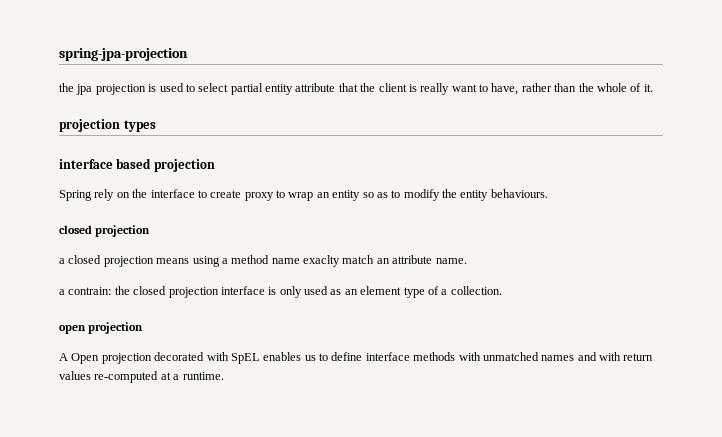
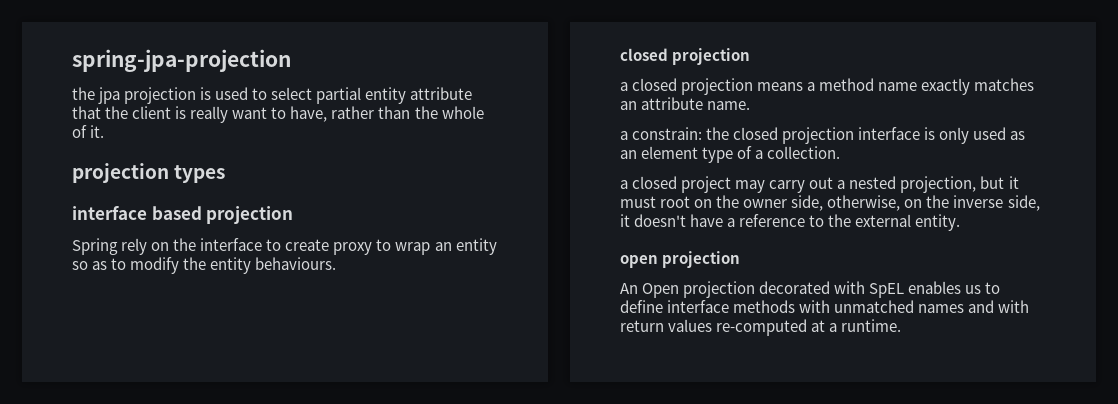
- a closed projection means using a method name exaclty match an attribute name.
+ a closed projection means a method name exactly matches an attribute name.
- a contrain: the closed projection interface is only used as an element type of a collection.
+ a constrain: the closed projection interface is only used as an element type of a collection.
+ a closed project may carry out a nested projection, but it must root on the owner side, otherwise, on the inverse side, it doesn't have a reference to the external entity.
- A Open projection decorated with SpEL enables us to define interface methods with unmatched names and with return values re-computed at a runtime.
+ An Open projection decorated with SpEL enables us to define interface methods with unmatched names and with return values re-computed at a runtime.

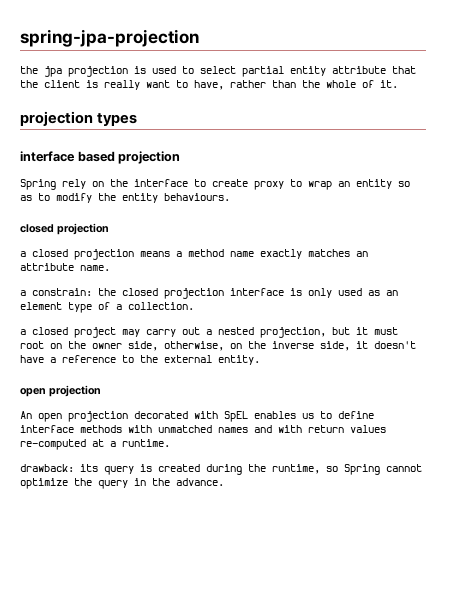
- An Open projection decorated with SpEL enables us to define interface methods with unmatched names and with return values re-computed at a runtime.
+ An open projection decorated with SpEL enables us to define interface methods with unmatched names and with return values re-computed at a runtime.
+ drawback: its query is created during the runtime, so Spring cannot optimize the query in the advance.

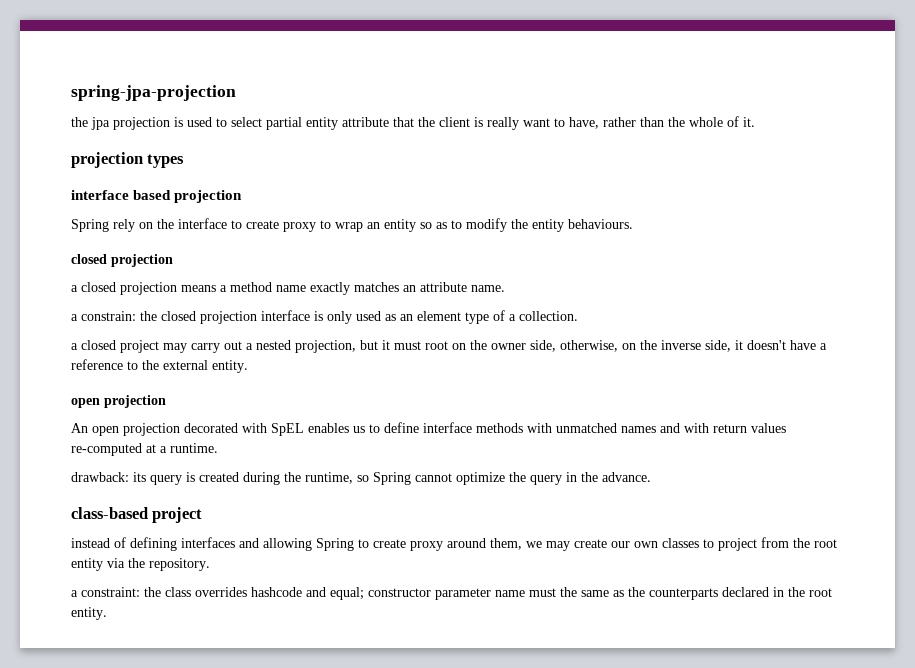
+ class-based project
+ instead of defining interfaces and allowing Spring to create proxy around them, we may create our own classes to project from the root entity via the repository.
+ a constraint: the class overrides hashcode and equal; constructor parameter name must the same as the counterparts declared in the root entity.

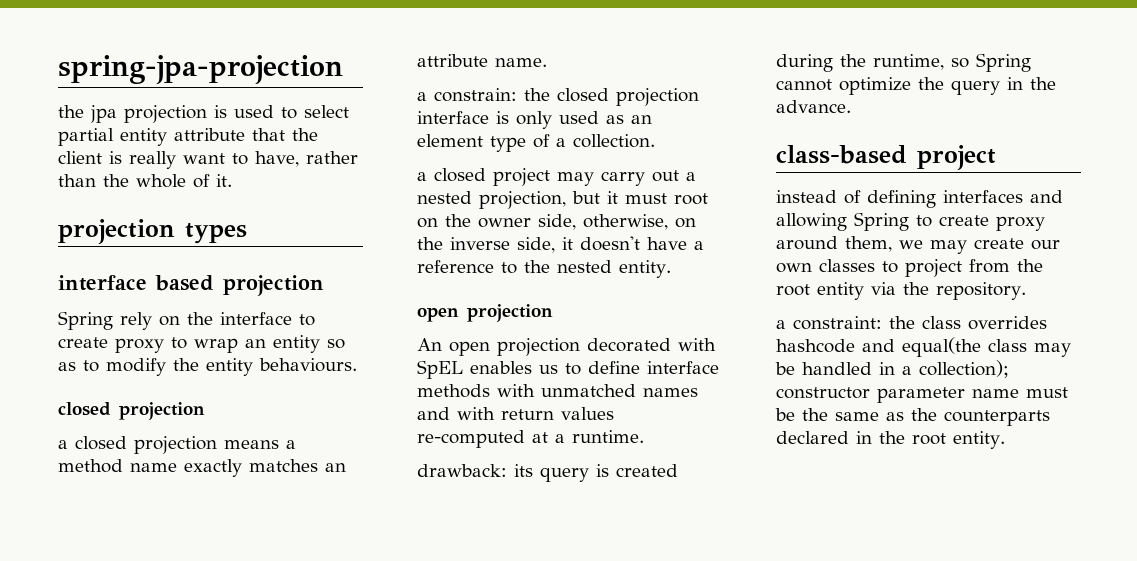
- a closed project may carry out a nested projection, but it must root on the owner side, otherwise, on the inverse side, it doesn't have a reference to the external entity.
+ a closed project may carry out a nested projection, but it must root on the owner side, otherwise, on the inverse side, it doesn't have a reference to the nested entity.
- a constraint: the class overrides hashcode and equal; constructor parameter name must the same as the counterparts declared in the root entity.
+ a constraint: the class overrides hashcode and equal(the class may be handled in a collection); constructor parameter name must be the same as the counterparts declared in the root entity.

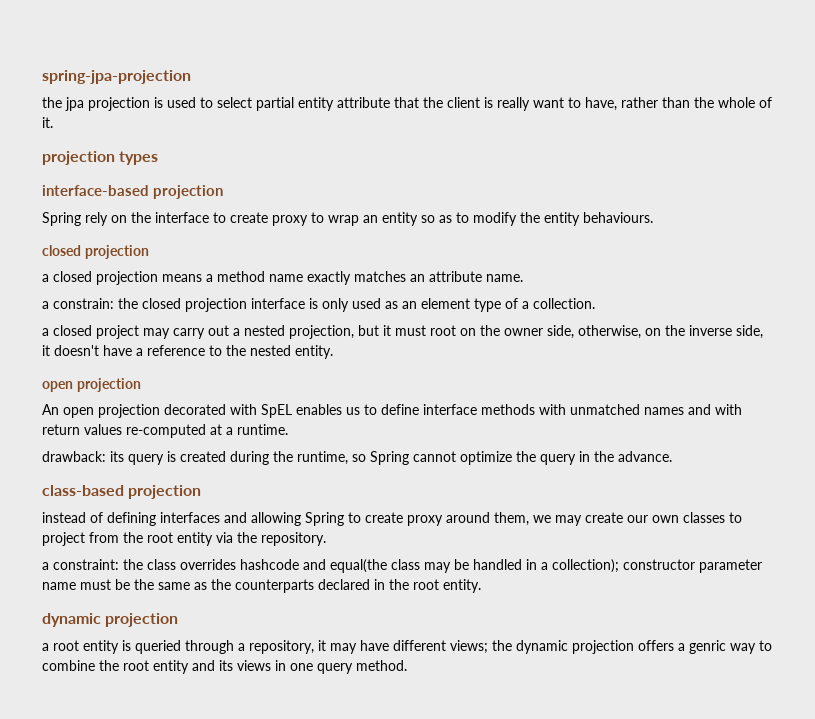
- interface based projection
+ interface-based projection
- class-based project
+ class-based projection
  a constraint: the class overrides hashcode and equal(the class may be handled in a collection); constructor parameter name must be the same as the counterparts declared in the root entity.
+ dynamic projection
+ a root entity is queried through a repository, it may have different views; the dynamic projection offers a genric way to combine the root entity and its views in one query method.

